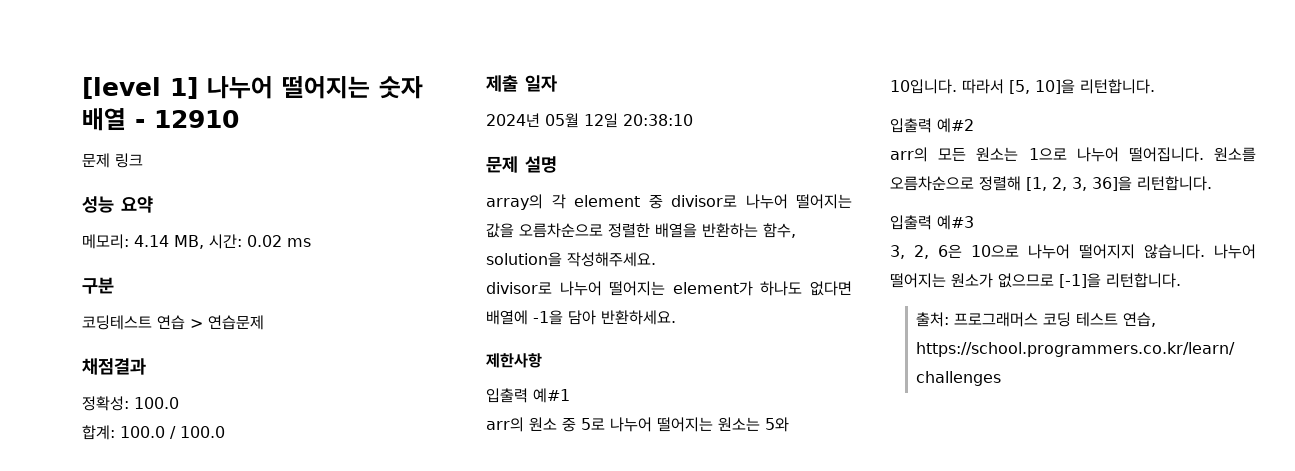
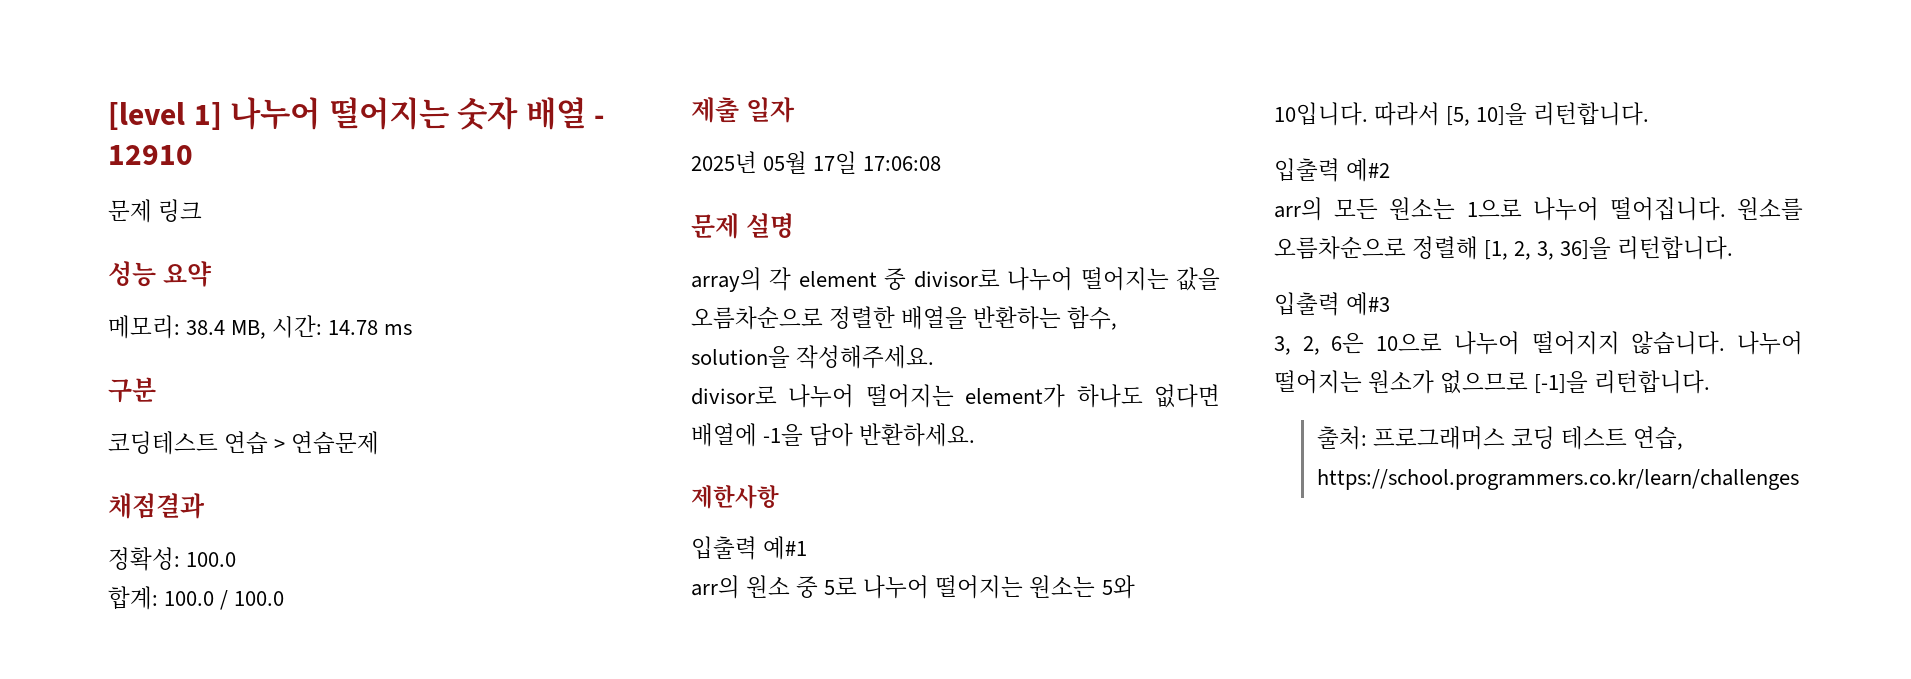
- 메모리: 4.14 MB, 시간: 0.02 ms
+ 메모리: 38.4 MB, 시간: 14.78 ms
- 2024년 05월 12일 20:38:10
+ 2025년 05월 17일 17:06:08

